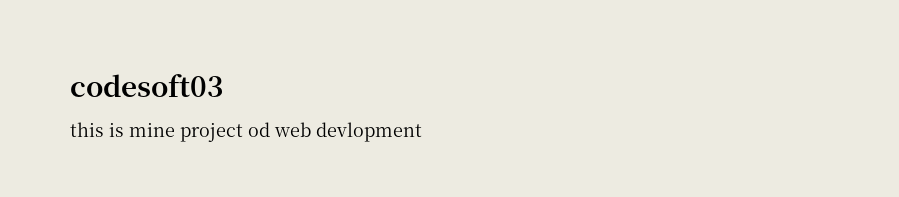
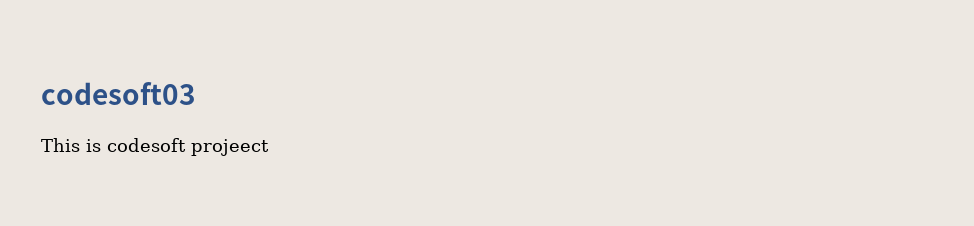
- this is mine project od web devlopment
+ This is codesoft projeect

